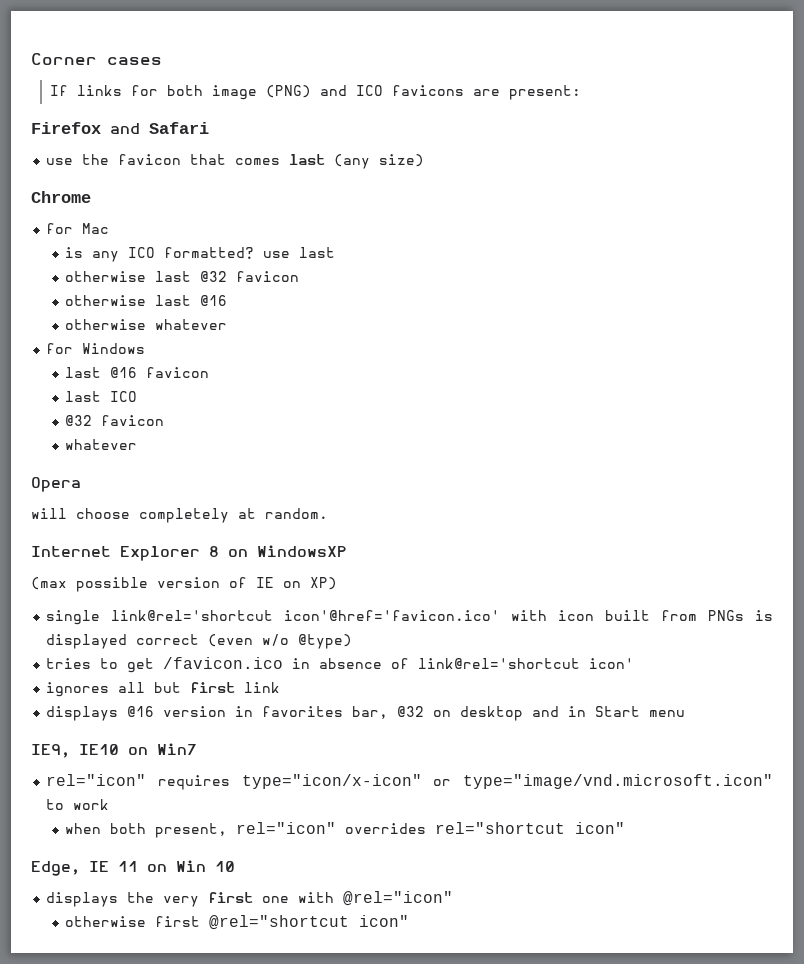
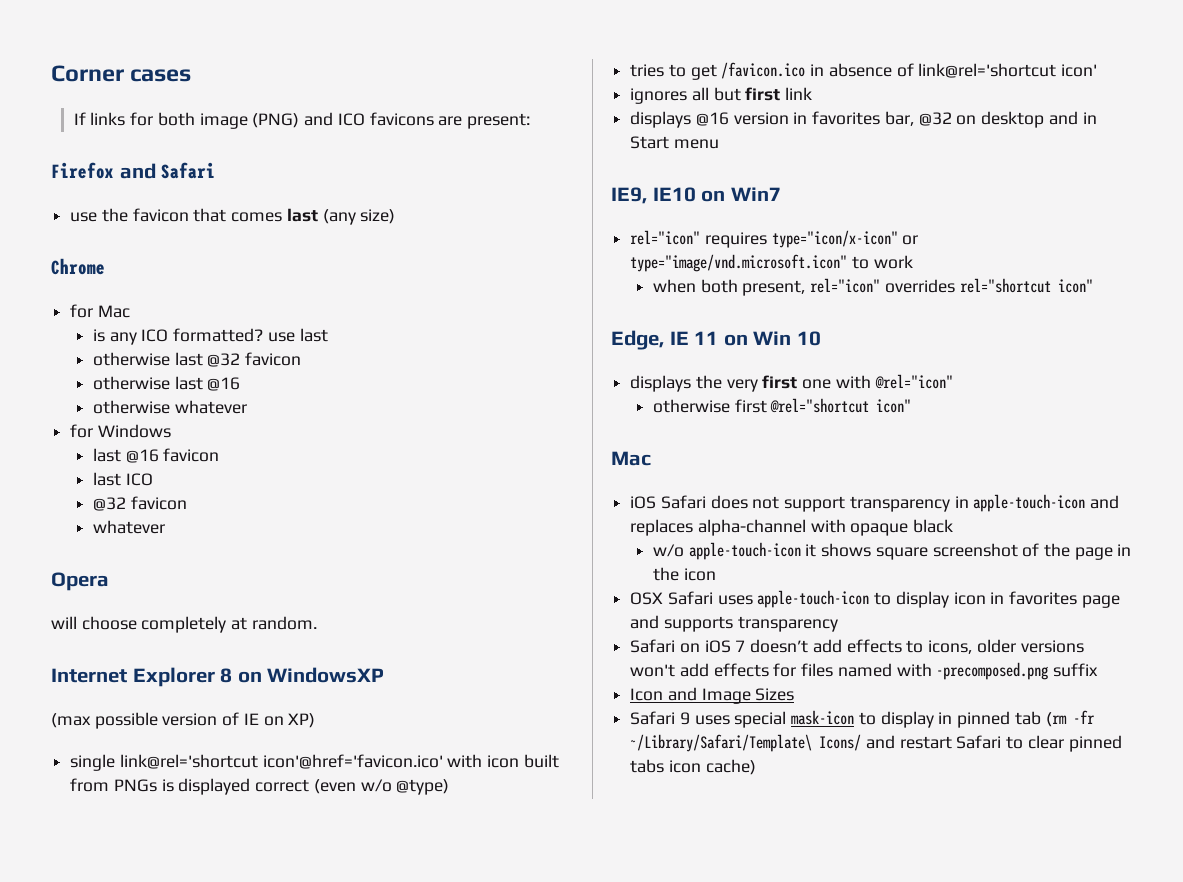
  otherwise first @rel="shortcut icon"
+ Mac
+ iOS Safari does not support transparency in apple-touch-icon and replaces alpha-channel with opaque black
+ w/o apple-touch-icon it shows square screenshot of the page in the icon
+ OSX Safari uses apple-touch-icon to display icon in favorites page and supports transparency
+ Safari on iOS 7 doesn’t add effects to icons, older versions won't add effects for files named with -precomposed.png suffix
+ Icon and Image Sizes
+ Safari 9 uses special mask-icon to display in pinned tab (rm -fr ~/Library/Safari/Template\ Icons/ and restart Safari to clear pinned tabs icon cache)

